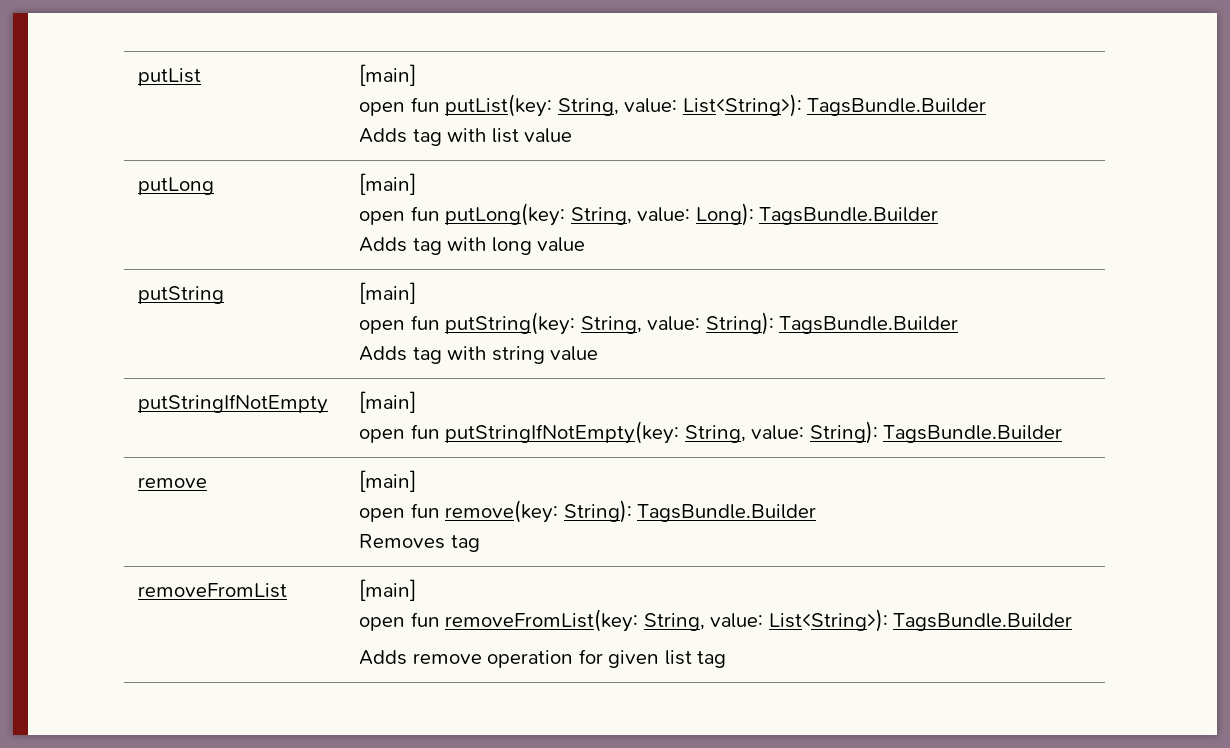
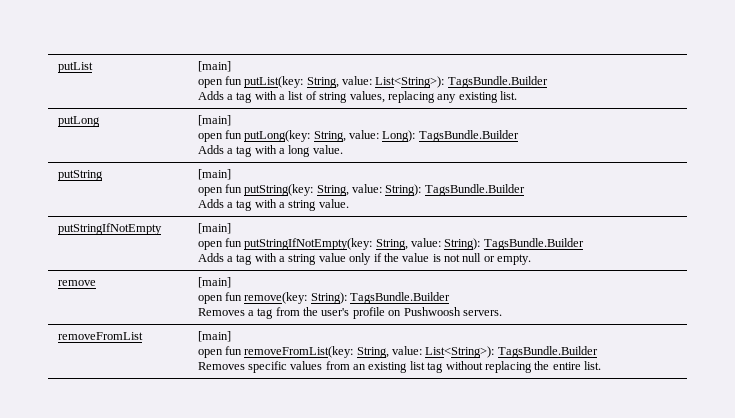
  putList | [main]
  open fun putList(key: String, value: List<String>): TagsBundle.Builder
- Adds tag with list value
+ Adds a tag with a list of string values, replacing any existing list.
  putLong | [main]
  open fun putLong(key: String, value: Long): TagsBundle.Builder
- Adds tag with long value
+ Adds a tag with a long value.
  putString | [main]
  open fun putString(key: String, value: String): TagsBundle.Builder
- Adds tag with string value
+ Adds a tag with a string value.
  putStringIfNotEmpty | [main]
  open fun putStringIfNotEmpty(key: String, value: String): TagsBundle.Builder
+ Adds a tag with a string value only if the value is not null or empty.
  remove | [main]
  open fun remove(key: String): TagsBundle.Builder
- Removes tag
+ Removes a tag from the user's profile on Pushwoosh servers.
  removeFromList | [main]
  open fun removeFromList(key: String, value: List<String>): TagsBundle.Builder
- Adds remove operation for given list tag
+ Removes specific values from an existing list tag without replacing the entire list.

